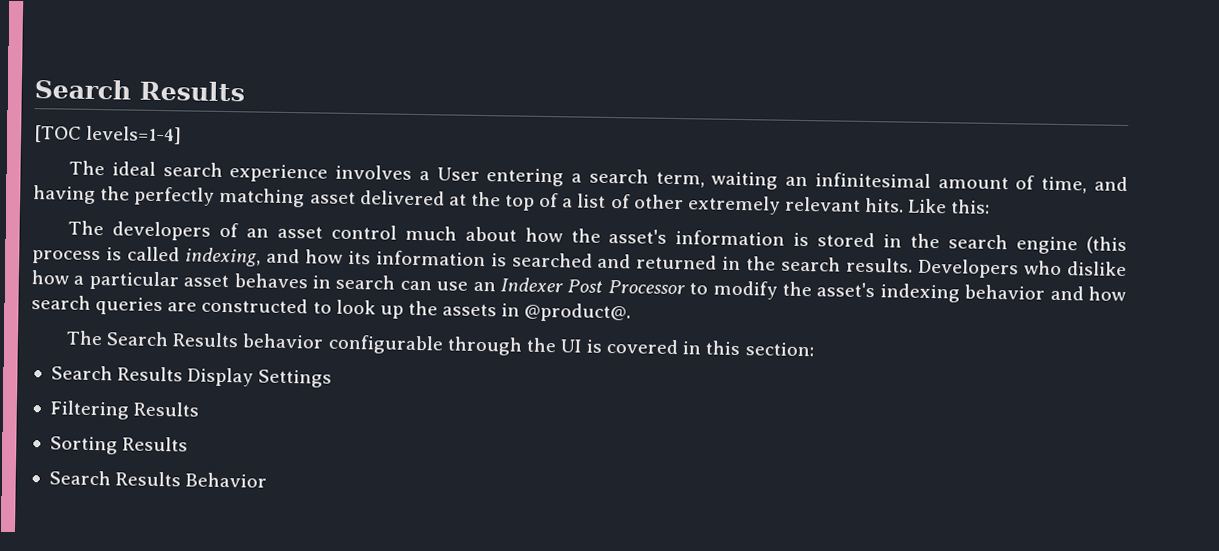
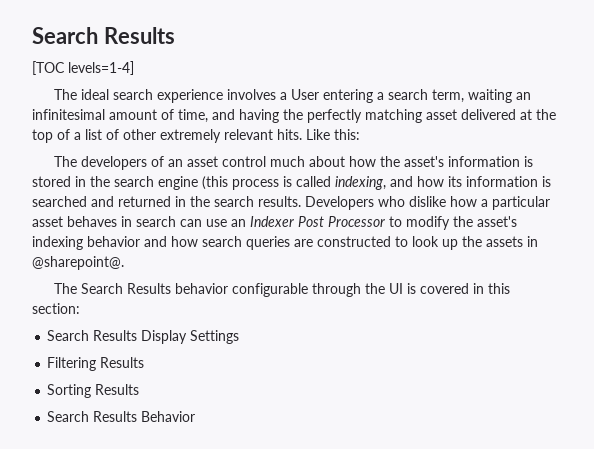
- Developers who dislike how a particular asset behaves in search can use an Indexer Post Processor to modify the asset's indexing behavior and how search queries are constructed to look up the assets in @product@.
+ Developers who dislike how a particular asset behaves in search can use an Indexer Post Processor to modify the asset's indexing behavior and how search queries are constructed to look up the assets in @sharepoint@.

